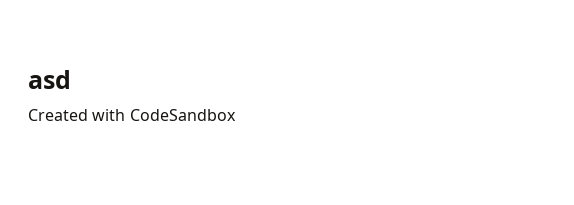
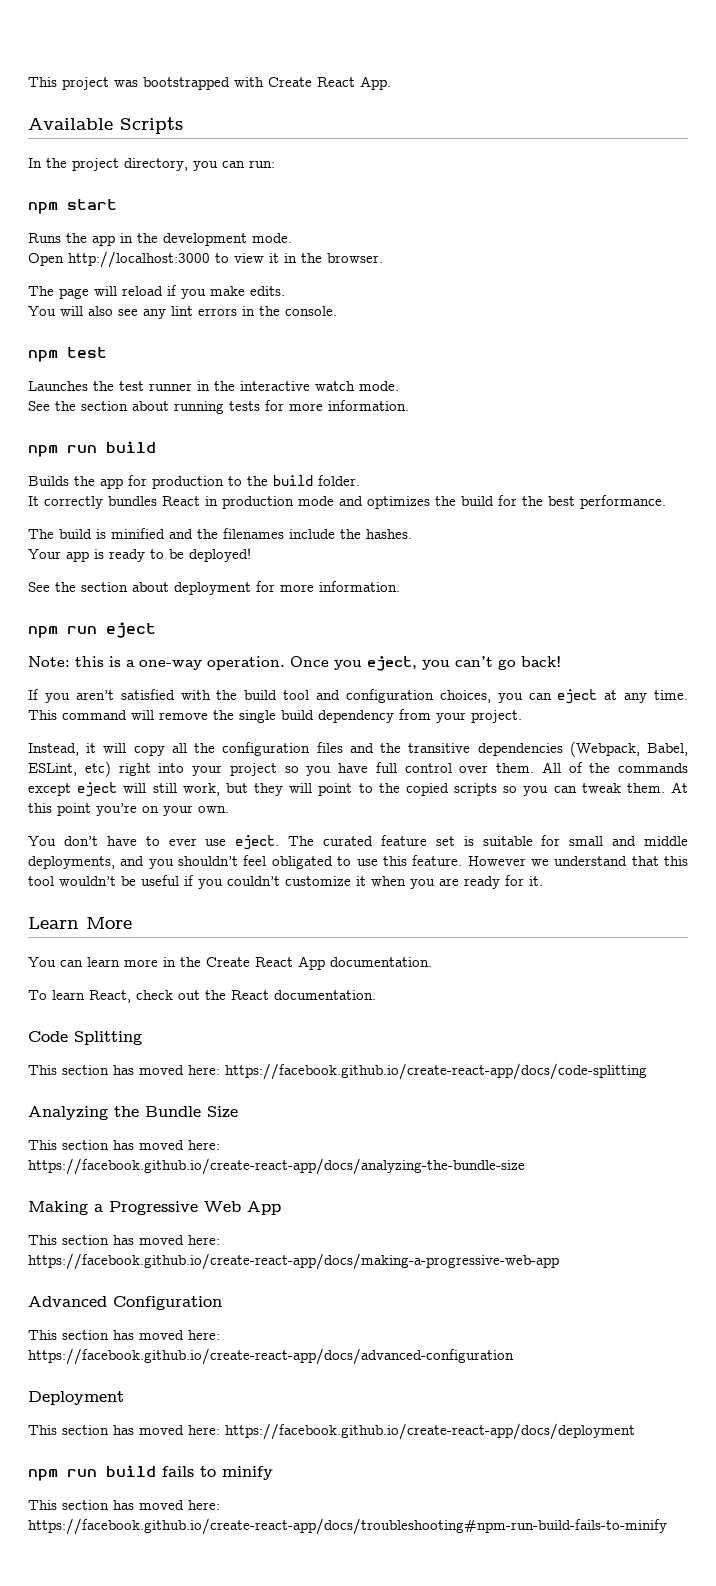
- asd
- Created with CodeSandbox
+ This project was bootstrapped with Create React App.
+ Available Scripts
+ In the project directory, you can run:
+ npm start
+ Runs the app in the development mode.
+ Open http://localhost:3000 to view it in the browser.
+ The page will reload if you make edits.
+ You will also see any lint errors in the console.
+ npm test
+ Launches the test runner in the interactive watch mode.
+ See the section about running tests for more information.
+ npm run build
+ Builds the app for production to the build folder.
+ It correctly bundles React in production mode and optimizes the build for the best performance.
+ The build is minified and the filenames include the hashes.
+ Your app is ready to be deployed!
+ See the section about deployment for more information.
+ npm run eject
+ Note: this is a one-way operation. Once you eject, you can’t go back!
+ If you aren’t satisfied with the build tool and configuration choices, you can eject at any time. This command will remove the single build dependency from your project.
+ Instead, it will copy all the configuration files and the transitive dependencies (Webpack, Babel, ESLint, etc) right into your project so you have full control over them. All of the commands except eject will still work, but they will point to the copied scripts so you can tweak them. At this point you’re on your own.
+ You don’t have to ever use eject. The curated feature set is suitable for small and middle deployments, and you shouldn’t feel obligated to use this feature. However we understand that this tool wouldn’t be useful if you couldn’t customize it when you are ready for it.
+ Learn More
+ You can learn more in the Create React App documentation.
+ To learn React, check out the React documentation.
+ Code Splitting
+ This section has moved here: https://facebook.github.io/create-react-app/docs/code-splitting
+ Analyzing the Bundle Size
+ This section has moved here: https://facebook.github.io/create-react-app/docs/analyzing-the-bundle-size
+ Making a Progressive Web App
+ This section has moved here: https://facebook.github.io/create-react-app/docs/making-a-progressive-web-app
+ Advanced Configuration
+ This section has moved here: https://facebook.github.io/create-react-app/docs/advanced-configuration
+ Deployment
+ This section has moved here: https://facebook.github.io/create-react-app/docs/deployment
+ npm run build fails to minify
+ This section has moved here: https://facebook.github.io/create-react-app/docs/troubleshooting#npm-run-build-fails-to-minify

